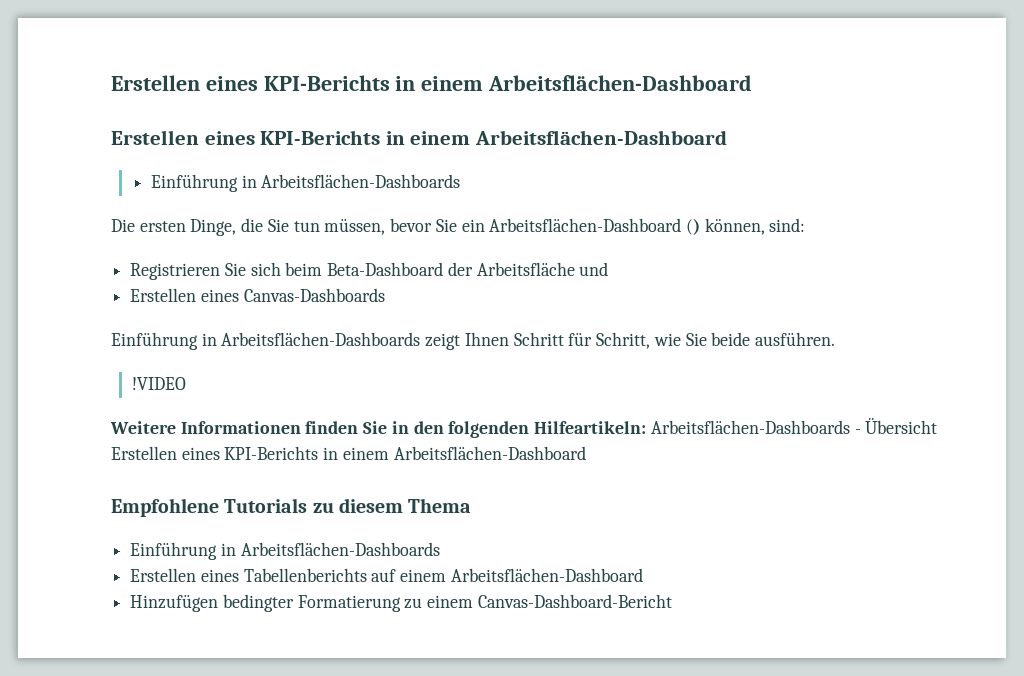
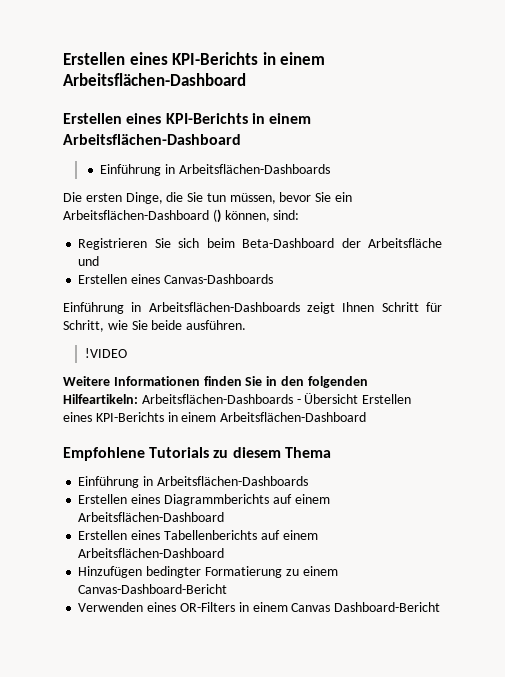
+ Erstellen eines Diagrammberichts auf einem Arbeitsflächen-Dashboard
+ Verwenden eines OR-Filters in einem Canvas Dashboard-Bericht

